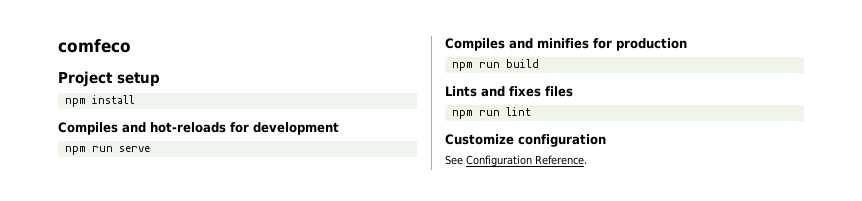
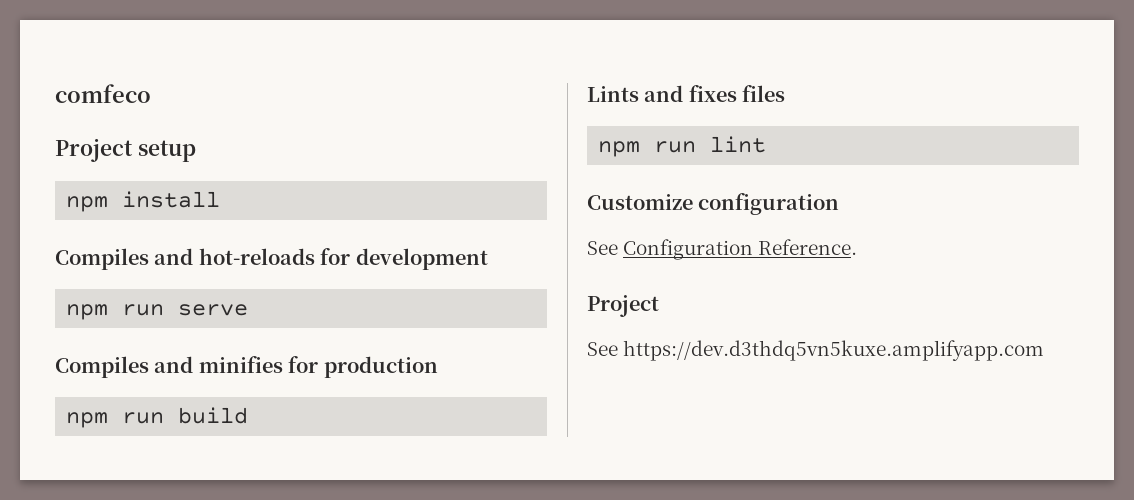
  See Configuration Reference.
+ Project
+ See https://dev.d3thdq5vn5kuxe.amplifyapp.com

